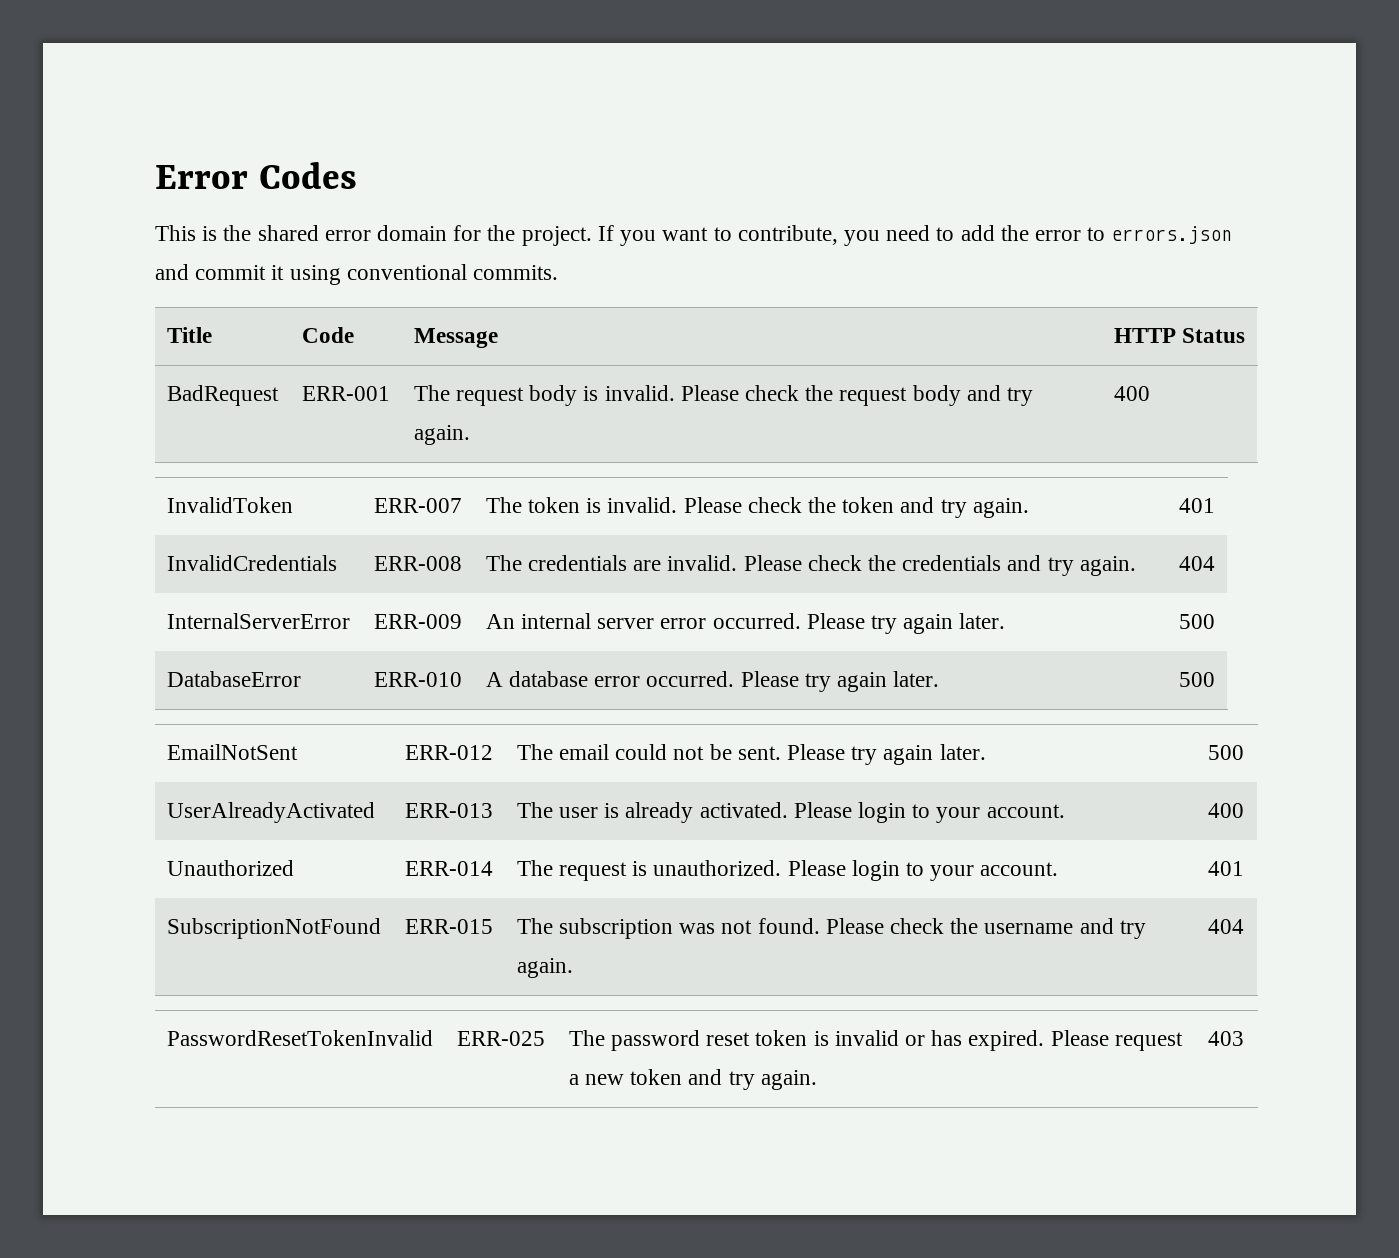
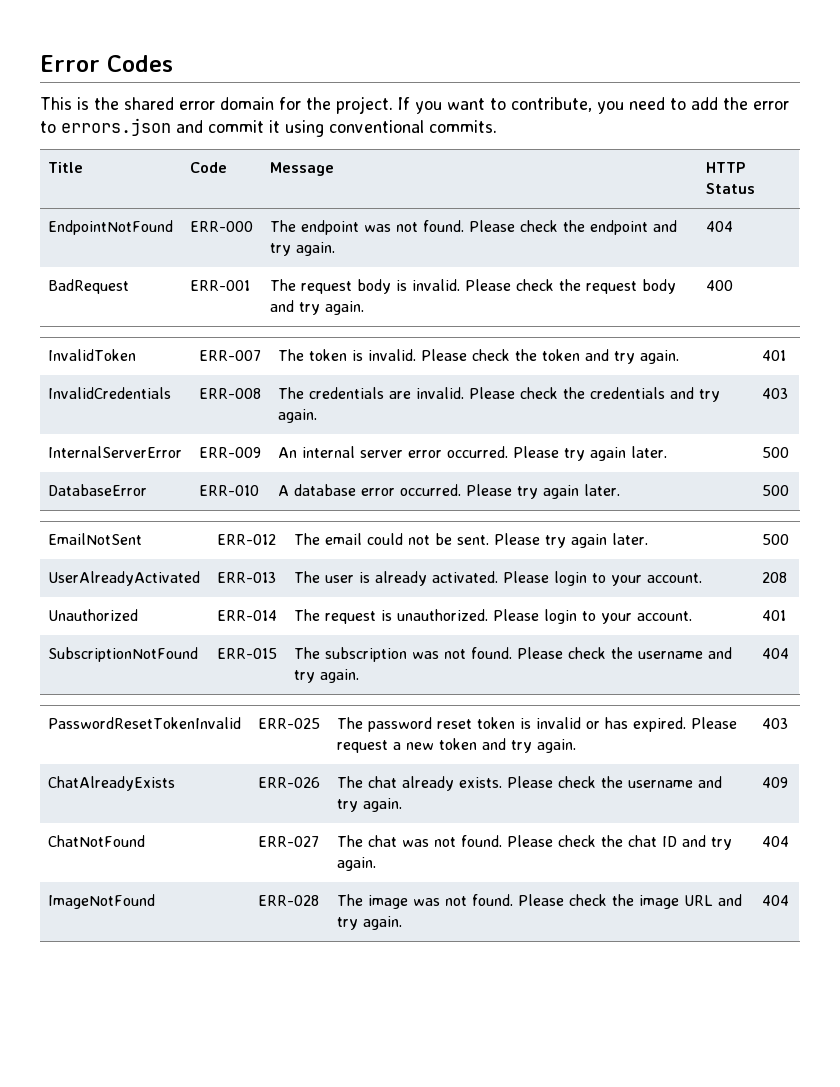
+ EndpointNotFound | ERR-000 | The endpoint was not found. Please check the endpoint and try again. | 404
- InvalidCredentials | ERR-008 | The credentials are invalid. Please check the credentials and try again. | 404
+ InvalidCredentials | ERR-008 | The credentials are invalid. Please check the credentials and try again. | 403
- UserAlreadyActivated | ERR-013 | The user is already activated. Please login to your account. | 400
+ UserAlreadyActivated | ERR-013 | The user is already activated. Please login to your account. | 208
+ ChatAlreadyExists | ERR-026 | The chat already exists. Please check the username and try again. | 409
+ ChatNotFound | ERR-027 | The chat was not found. Please check the chat ID and try again. | 404
+ ImageNotFound | ERR-028 | The image was not found. Please check the image URL and try again. | 404

